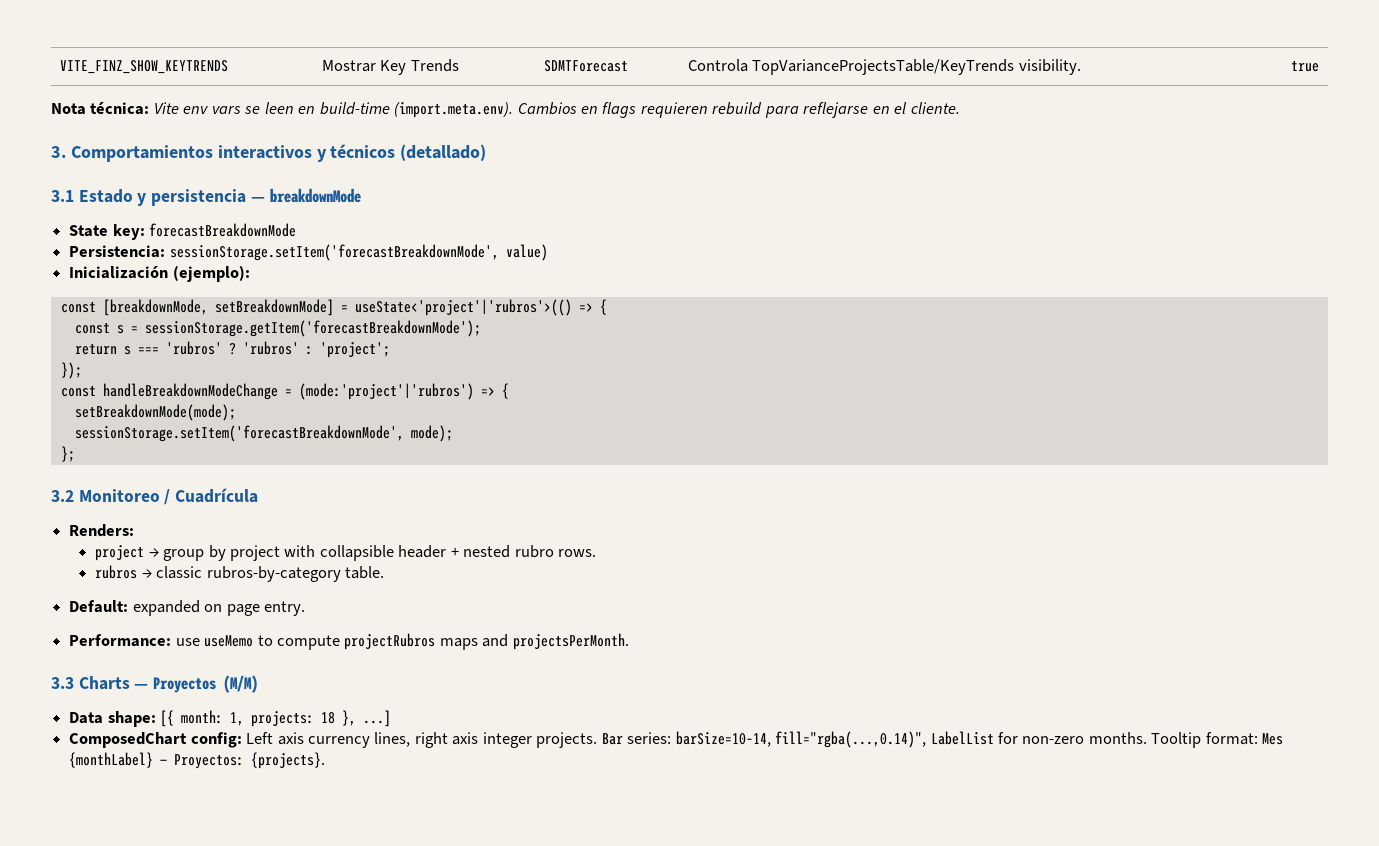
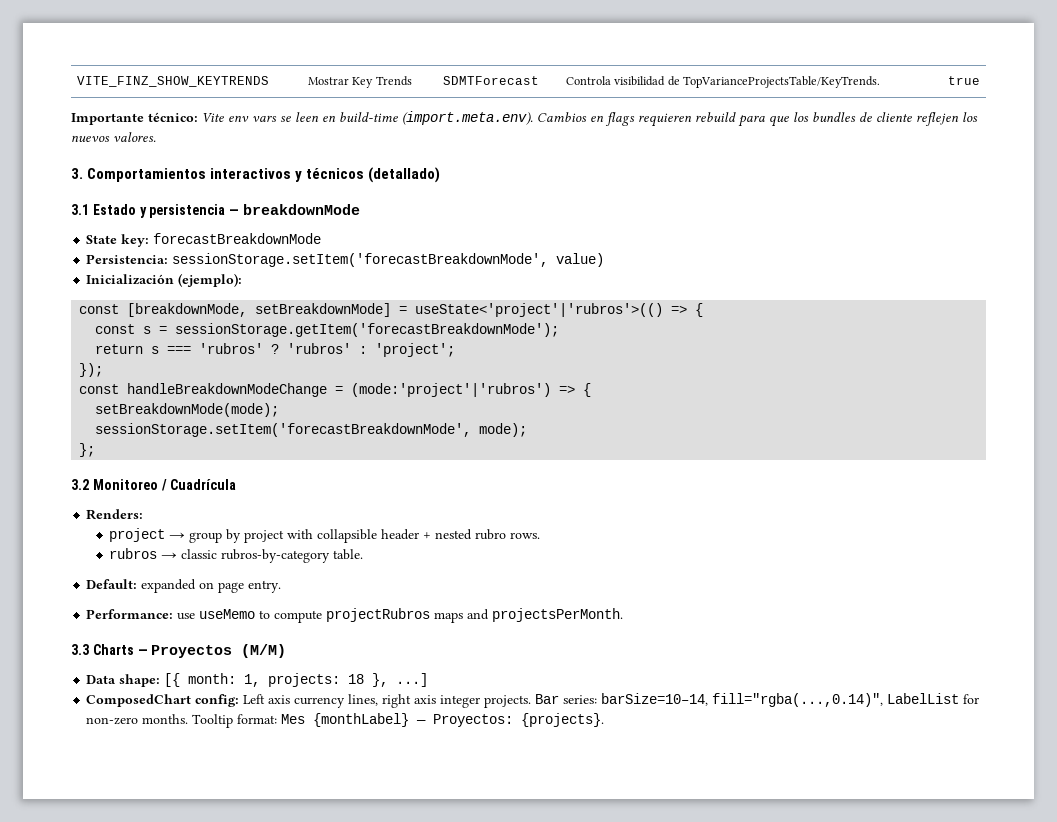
- VITE_FINZ_SHOW_KEYTRENDS | Mostrar Key Trends | SDMTForecast | Controla TopVarianceProjectsTable/KeyTrends visibility. | true
+ VITE_FINZ_SHOW_KEYTRENDS | Mostrar Key Trends | SDMTForecast | Controla visibilidad de TopVarianceProjectsTable/KeyTrends. | true
- Nota técnica: Vite env vars se leen en build-time (import.meta.env). Cambios en flags requieren rebuild para reflejarse en el cliente.
+ Importante técnico: Vite env vars se leen en build-time (import.meta.env). Cambios en flags requieren rebuild para que los bundles de cliente reflejen los nuevos valores.

